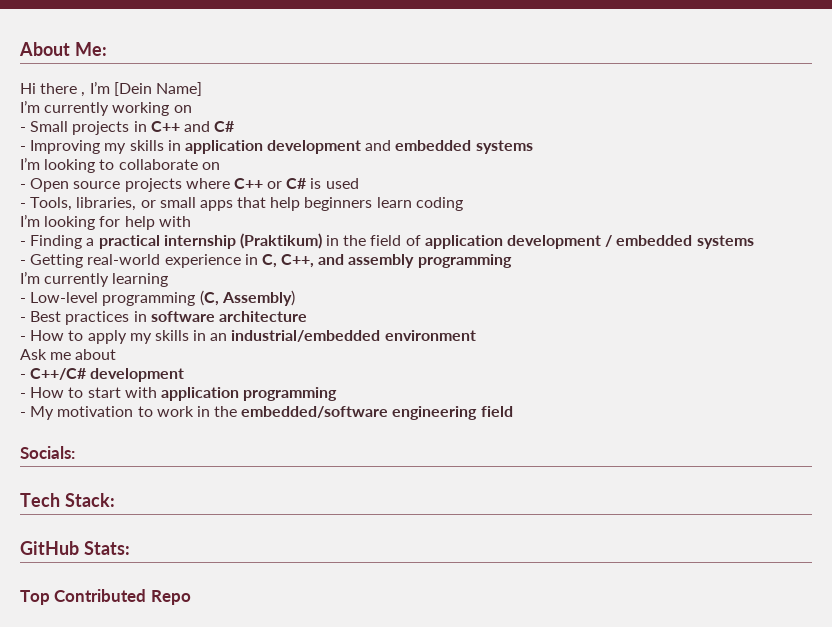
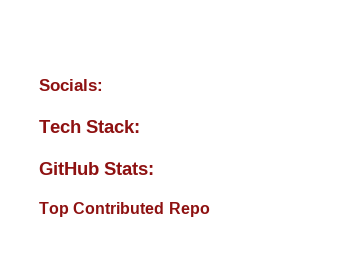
- About Me:
- Hi there , I’m [Dein Name]
- I’m currently working on
- - Small projects in C++ and C#
- - Improving my skills in application development and embedded systems
- I’m looking to collaborate on
- - Open source projects where C++ or C# is used
- - Tools, libraries, or small apps that help beginners learn coding
- I’m looking for help with
- - Finding a practical internship (Praktikum) in the field of application development / embedded systems
- - Getting real-world experience in C, C++, and assembly programming
- I’m currently learning
- - Low-level programming (C, Assembly)
- - Best practices in software architecture
- - How to apply my skills in an industrial/embedded environment
- Ask me about
- - C++/C# development
- - How to start with application programming
- - My motivation to work in the embedded/software engineering field

